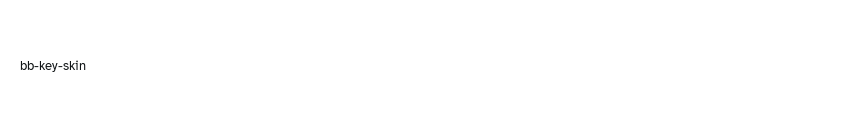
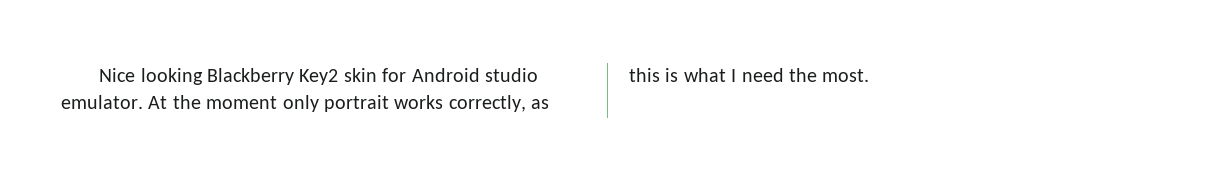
- bb-key-skin
+ Nice looking Blackberry Key2 skin for Android studio emulator. At the moment only portrait works correctly, as this is what I need the most.

